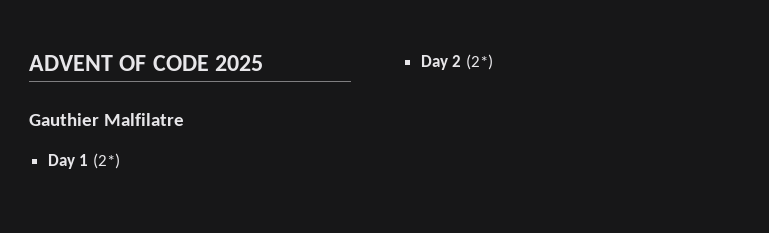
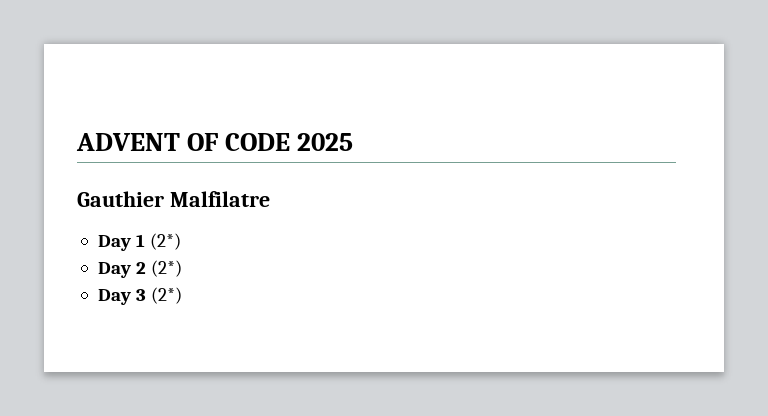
+ Day 3 (2*)

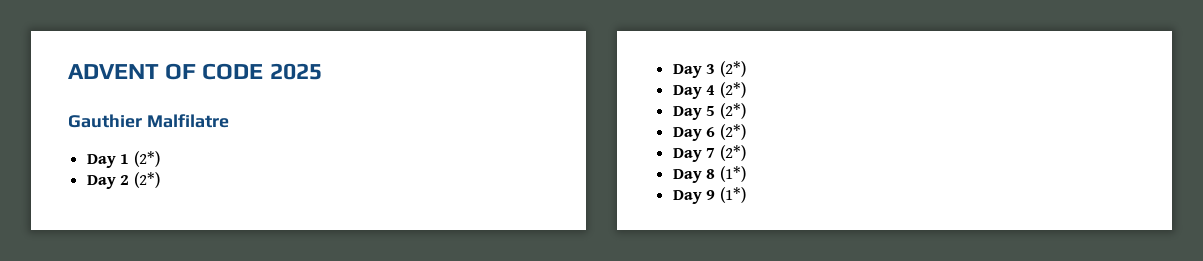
+ Day 4 (2*)
+ Day 5 (2*)
+ Day 6 (2*)
+ Day 7 (2*)
+ Day 8 (1*)
+ Day 9 (1*)

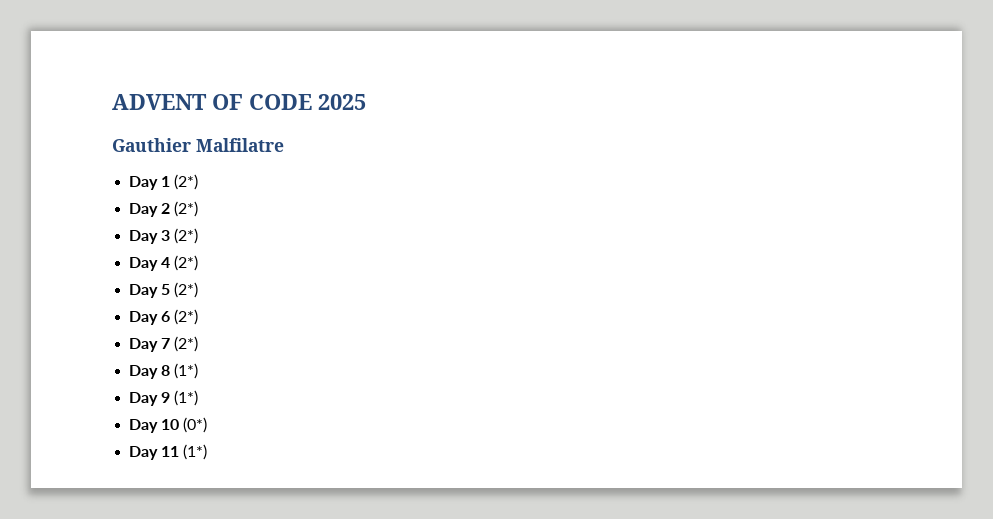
+ Day 10 (0*)
+ Day 11 (1*)

